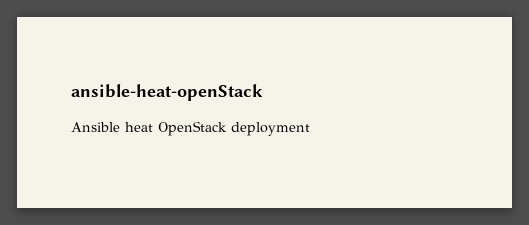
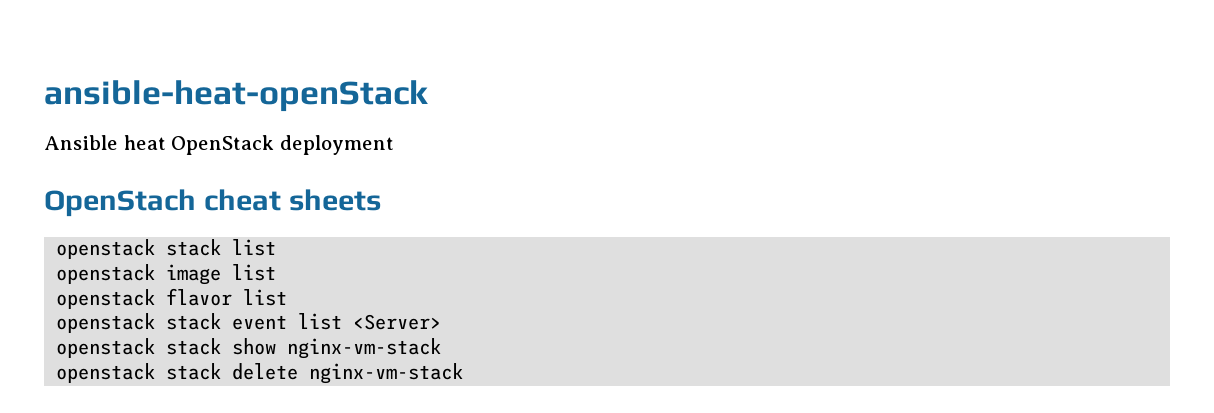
+ OpenStach cheat sheets
+ openstack stack list
+ openstack image list
+ openstack flavor list
+ openstack stack event list <Server>
+ openstack stack show nginx-vm-stack
+ openstack stack delete nginx-vm-stack

